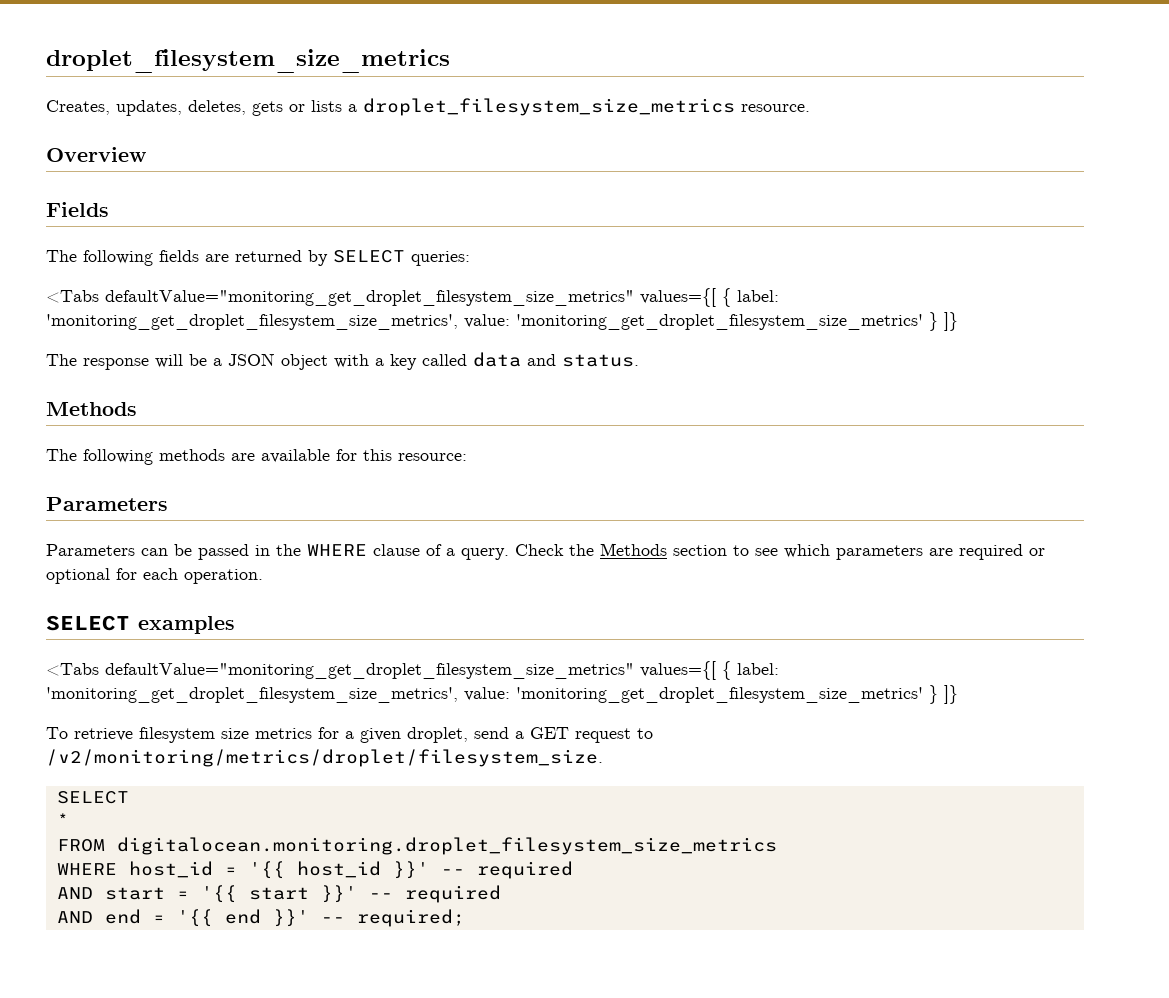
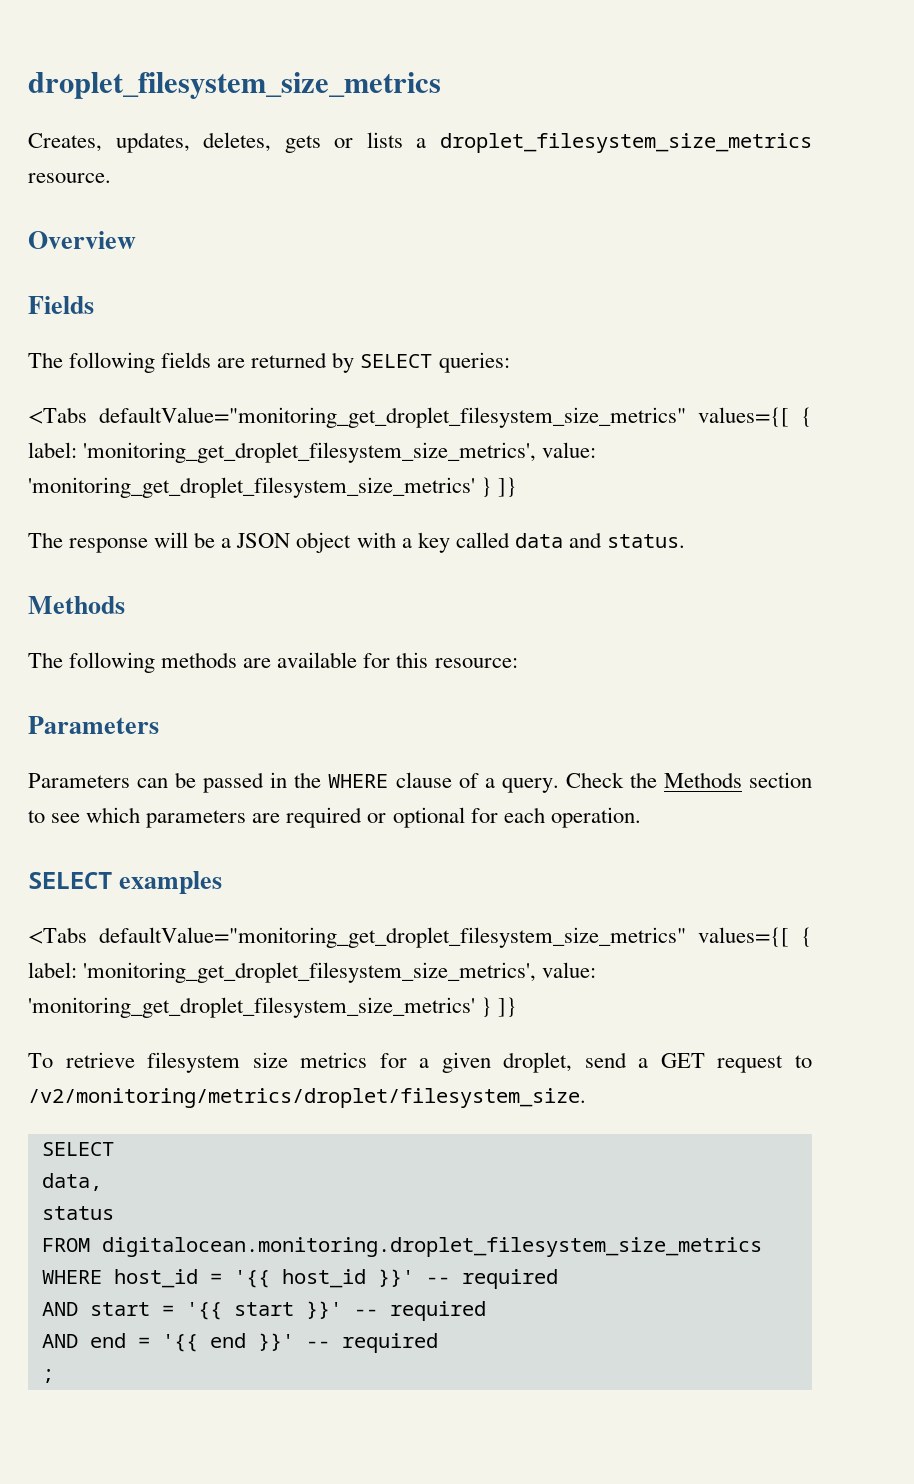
- *
+ data,
+ status
- AND end = '{{ end }}' -- required;
+ AND end = '{{ end }}' -- required
+ ;

